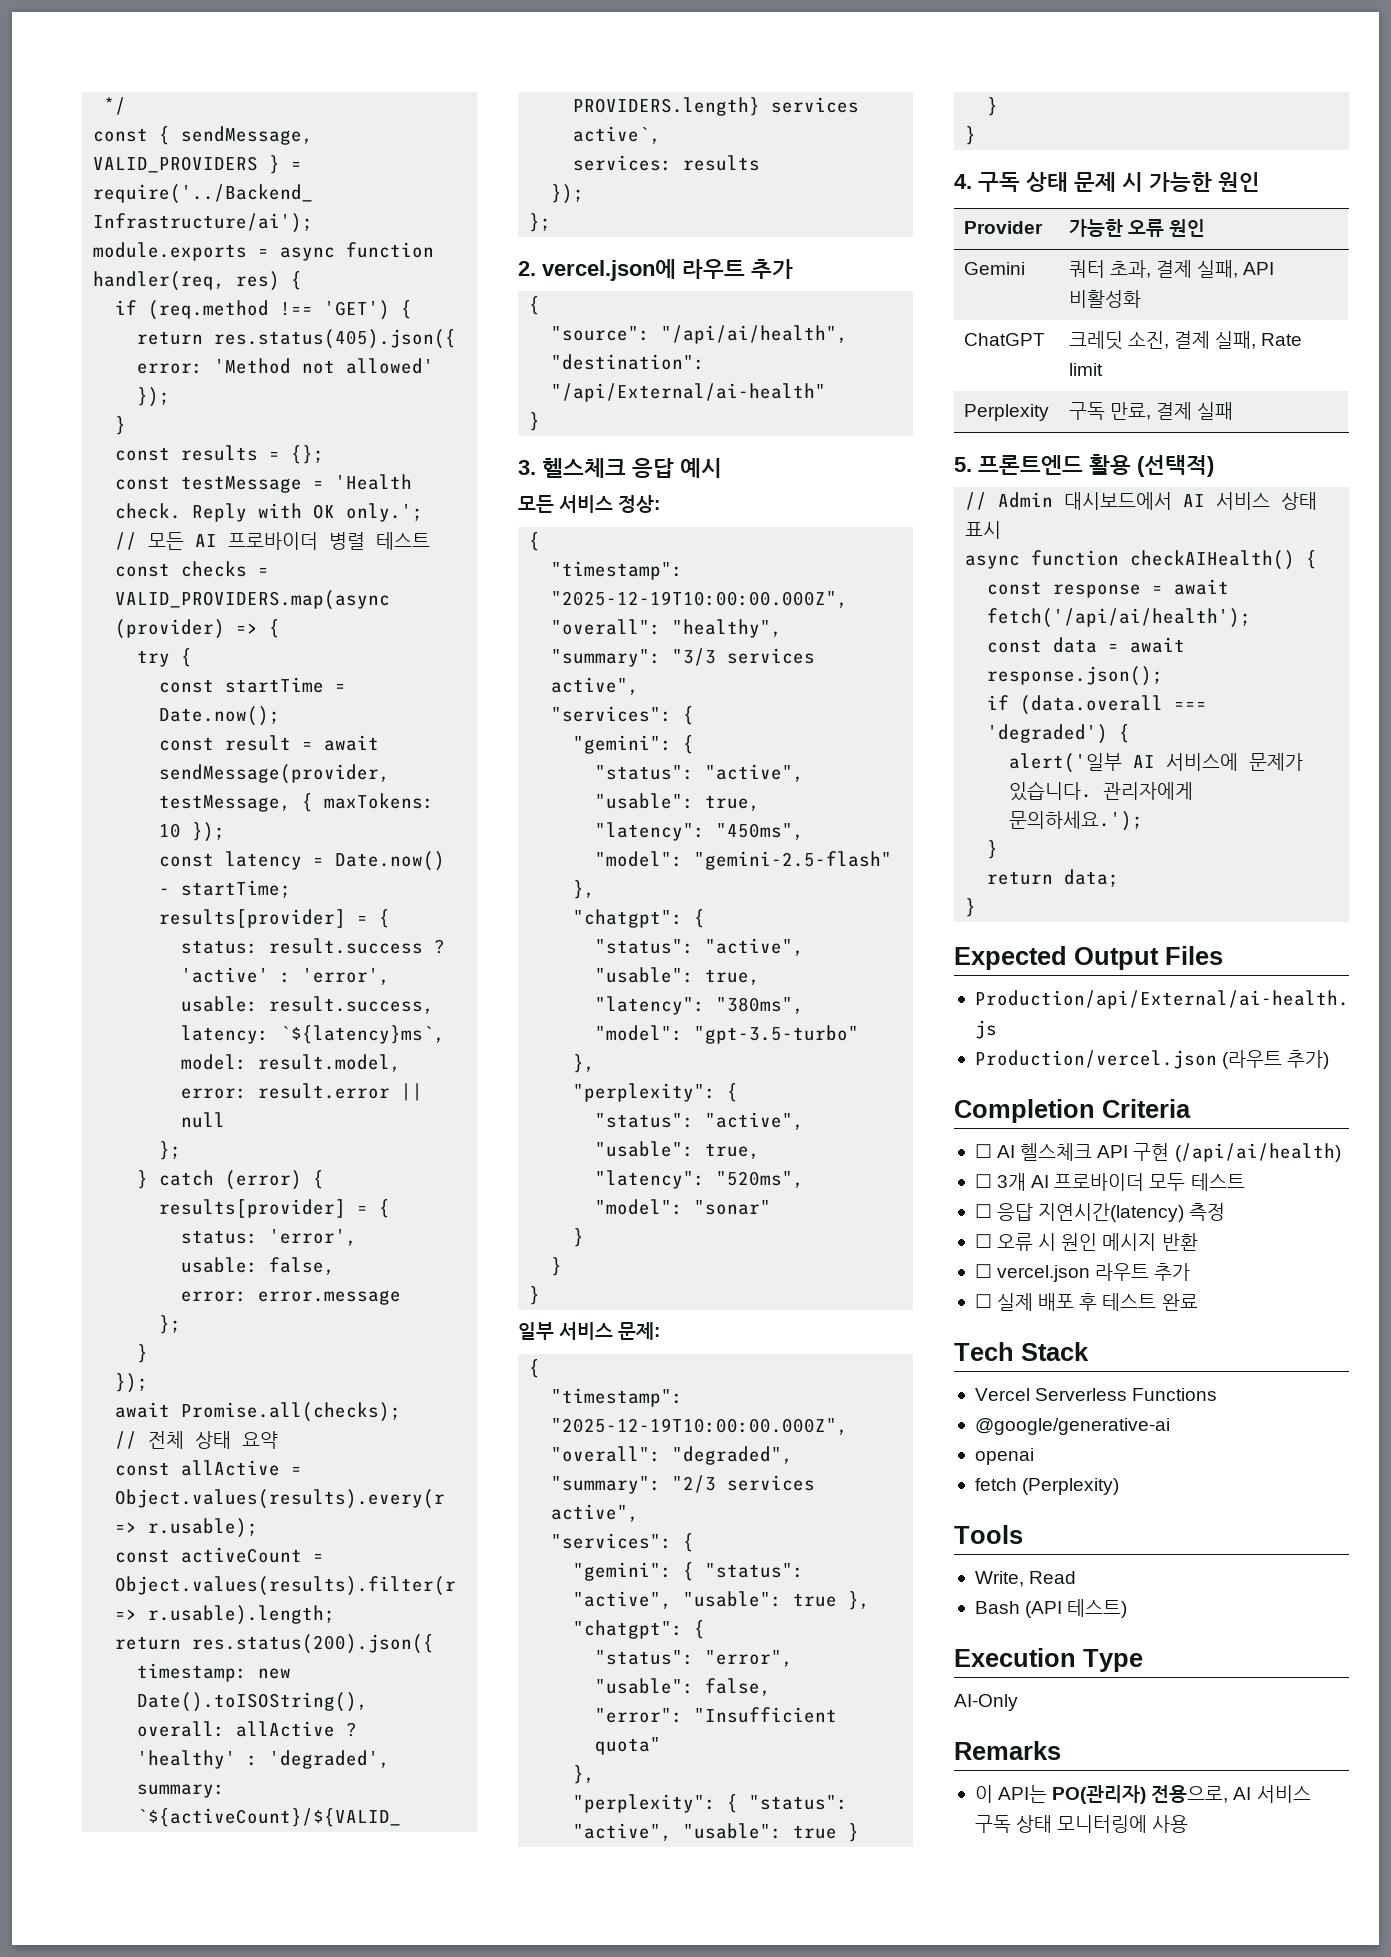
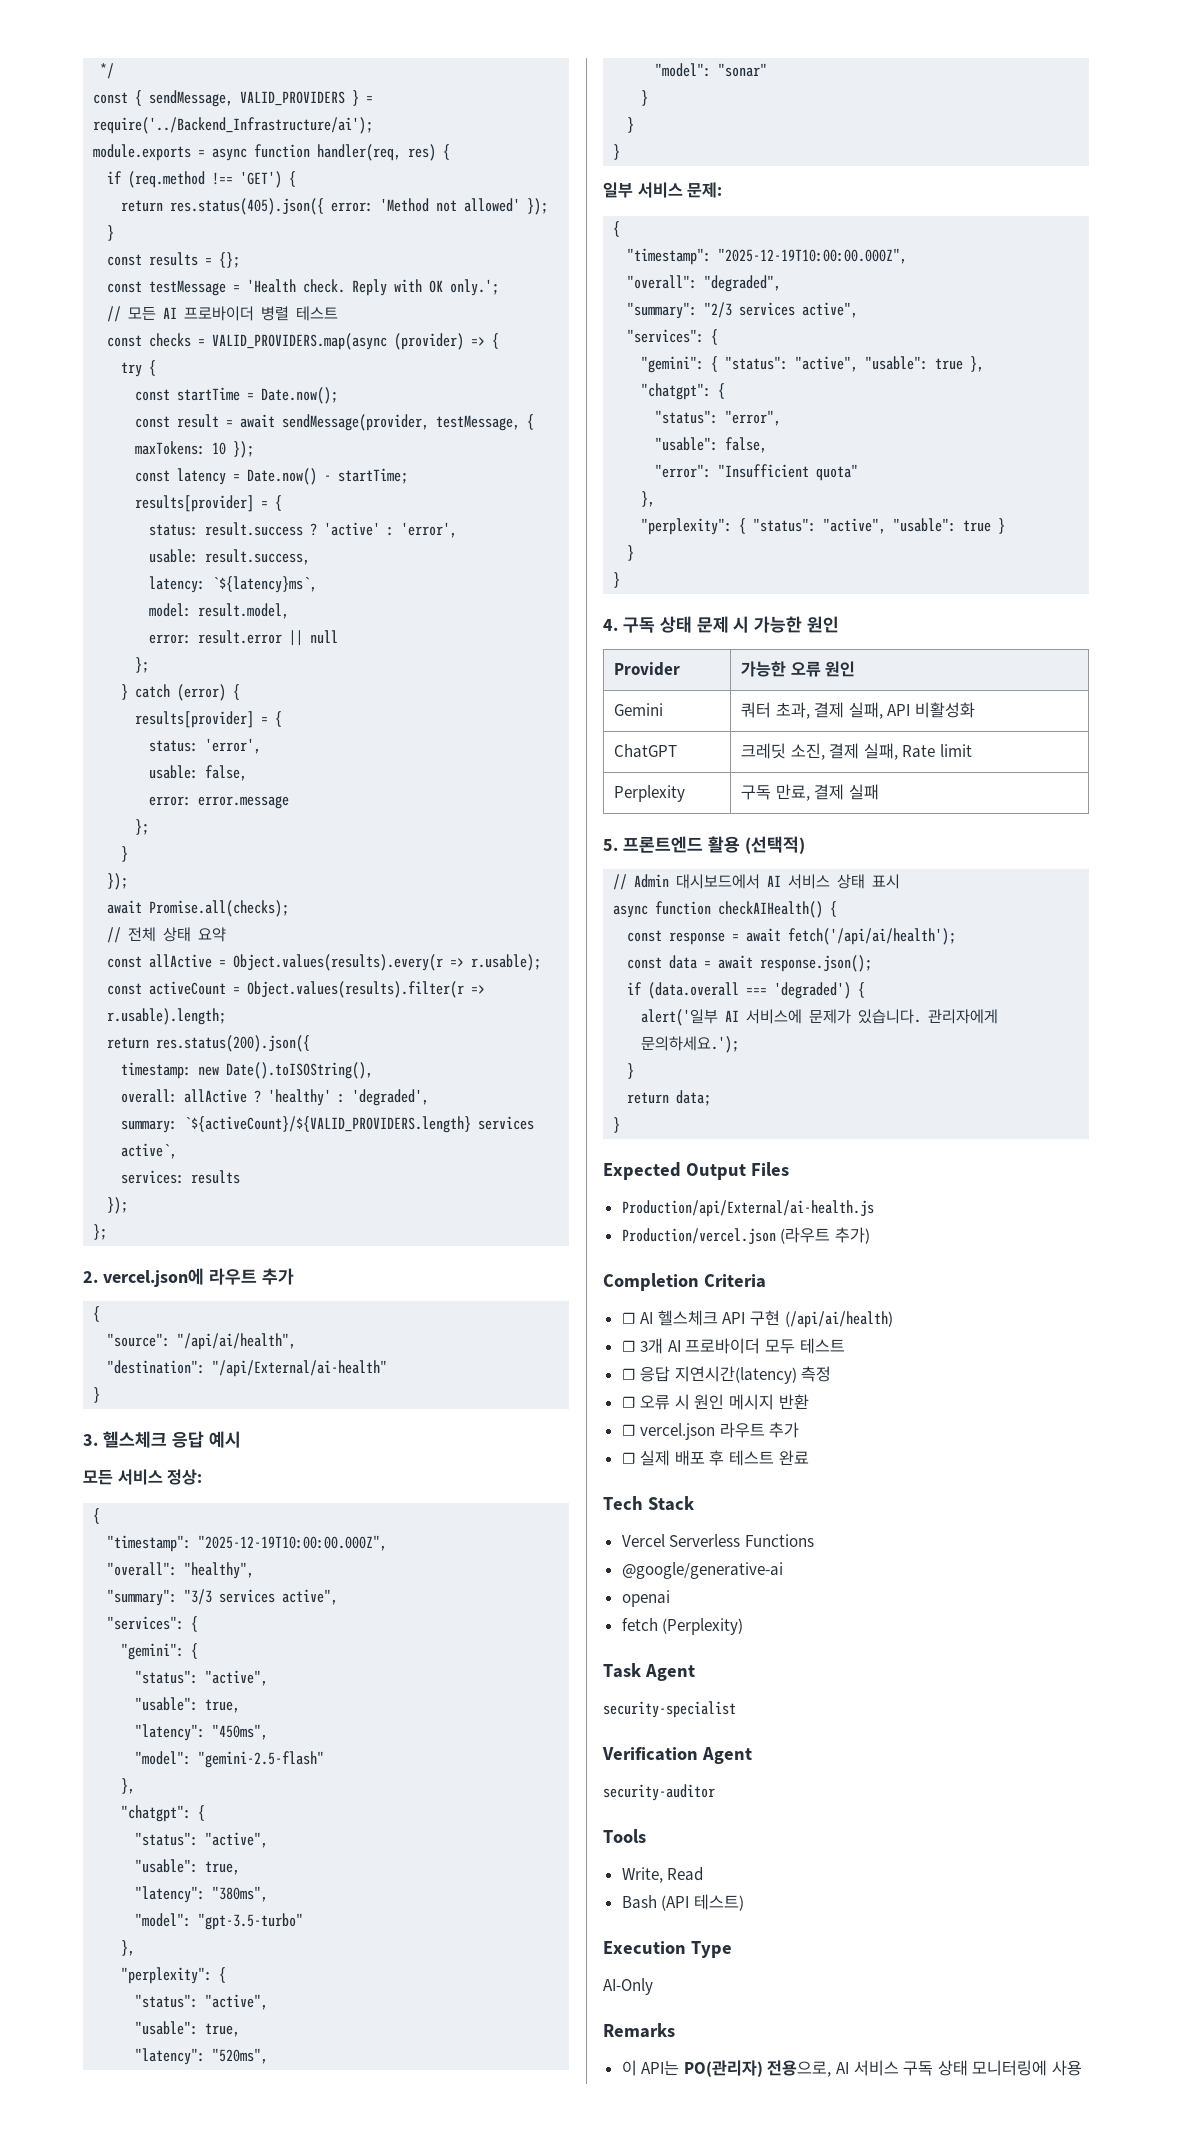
+ Task Agent
+ security-specialist
+ Verification Agent
+ security-auditor

